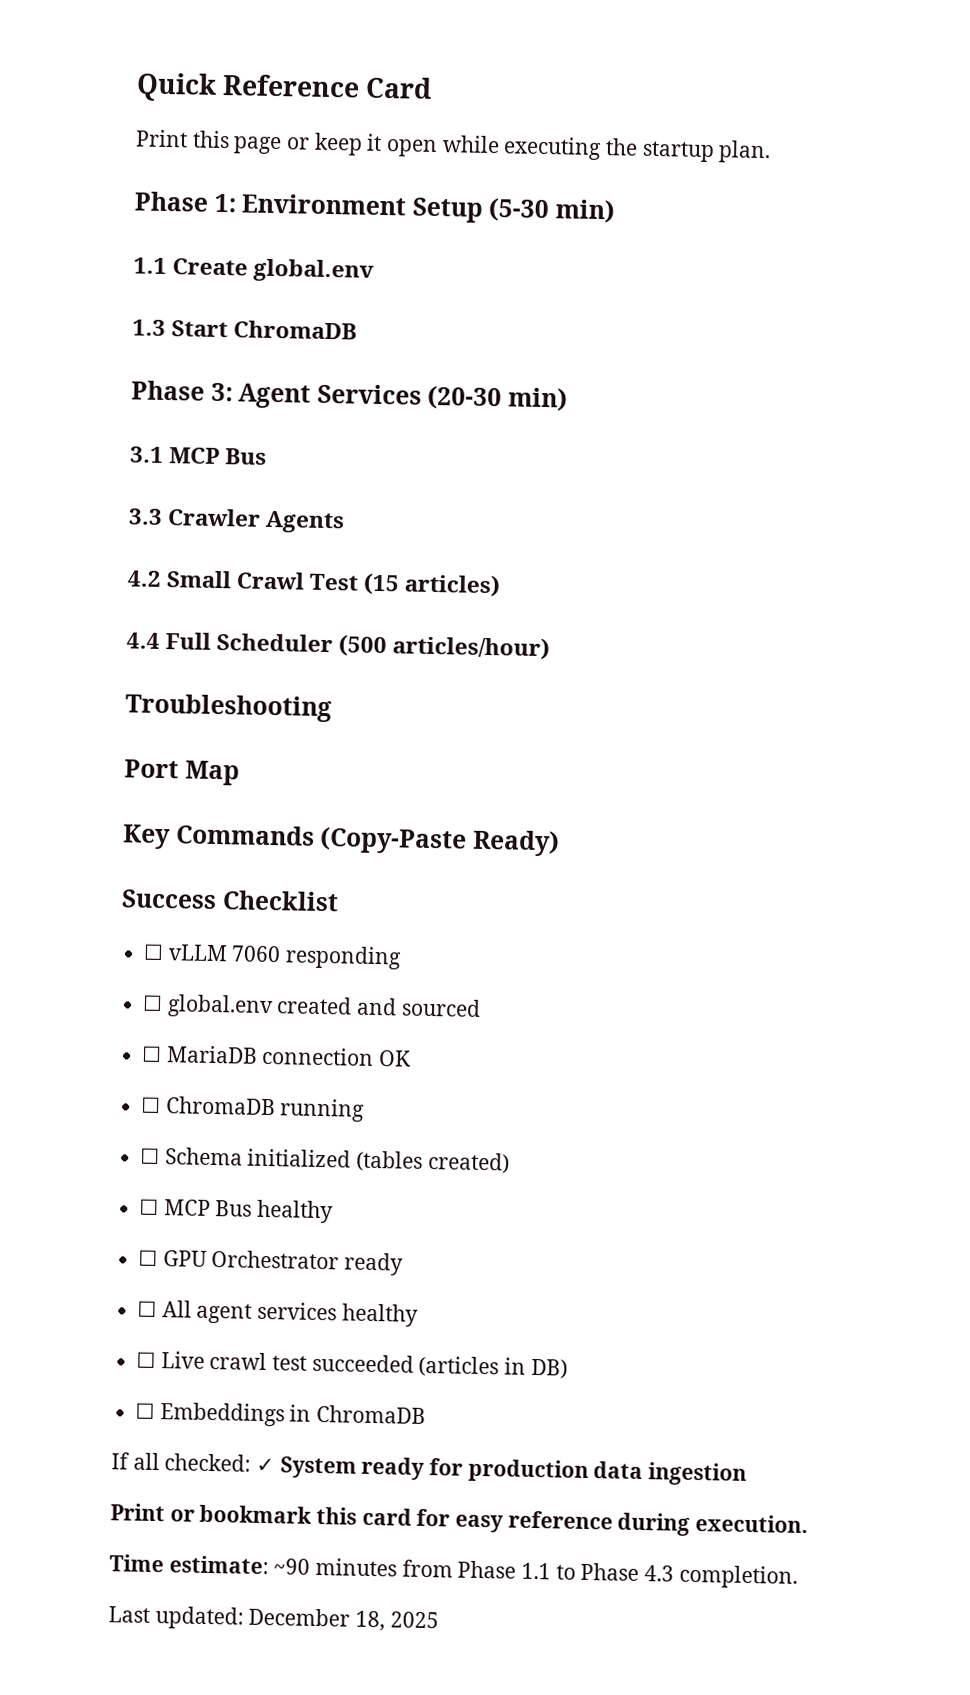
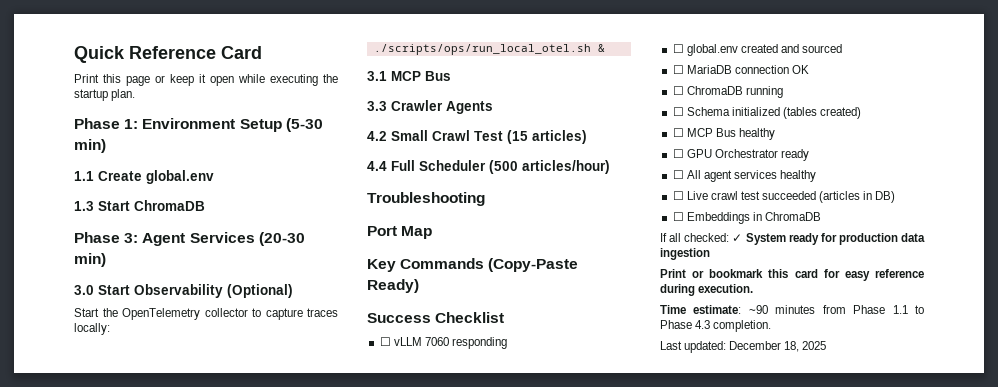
+ 3.0 Start Observability (Optional)
+ Start the OpenTelemetry collector to capture traces locally:
+ ./scripts/ops/run_local_otel.sh &

